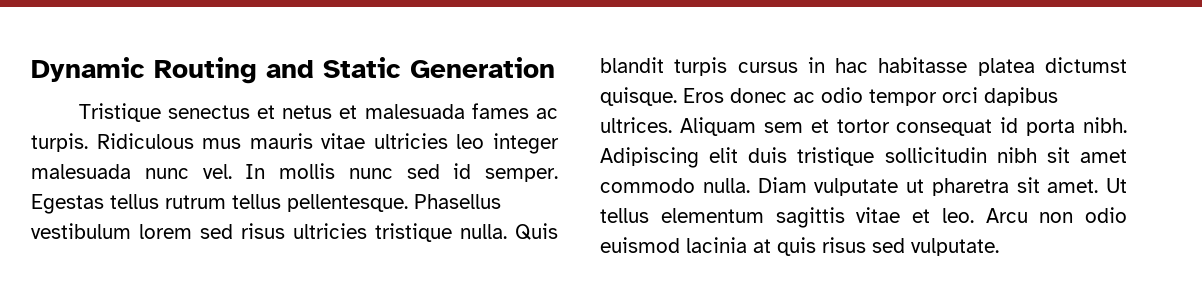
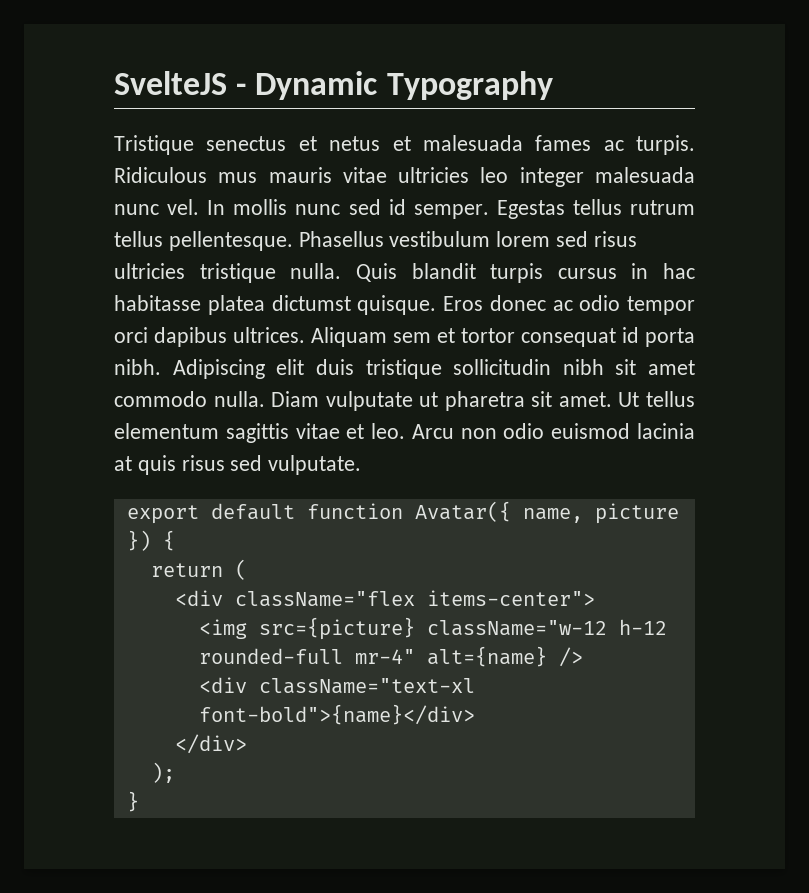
- Dynamic Routing and Static Generation
+ SvelteJS - Dynamic Typography
+ export default function Avatar({ name, picture }) {
+ return (
+ <div className="flex items-center">
+ <img src={picture} className="w-12 h-12 rounded-full mr-4" alt={name} />
+ <div className="text-xl font-bold">{name}</div>
+ </div>
+ );
+ }

